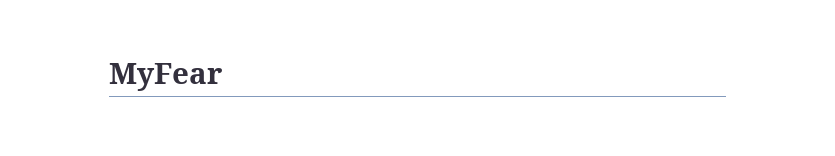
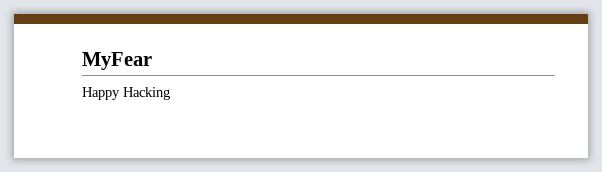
+ Happy Hacking

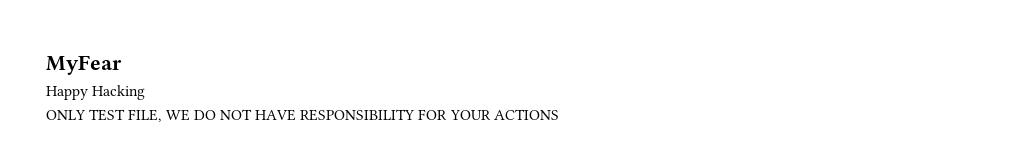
+ ONLY TEST FILE, WE DO NOT HAVE RESPONSIBILITY FOR YOUR ACTIONS

